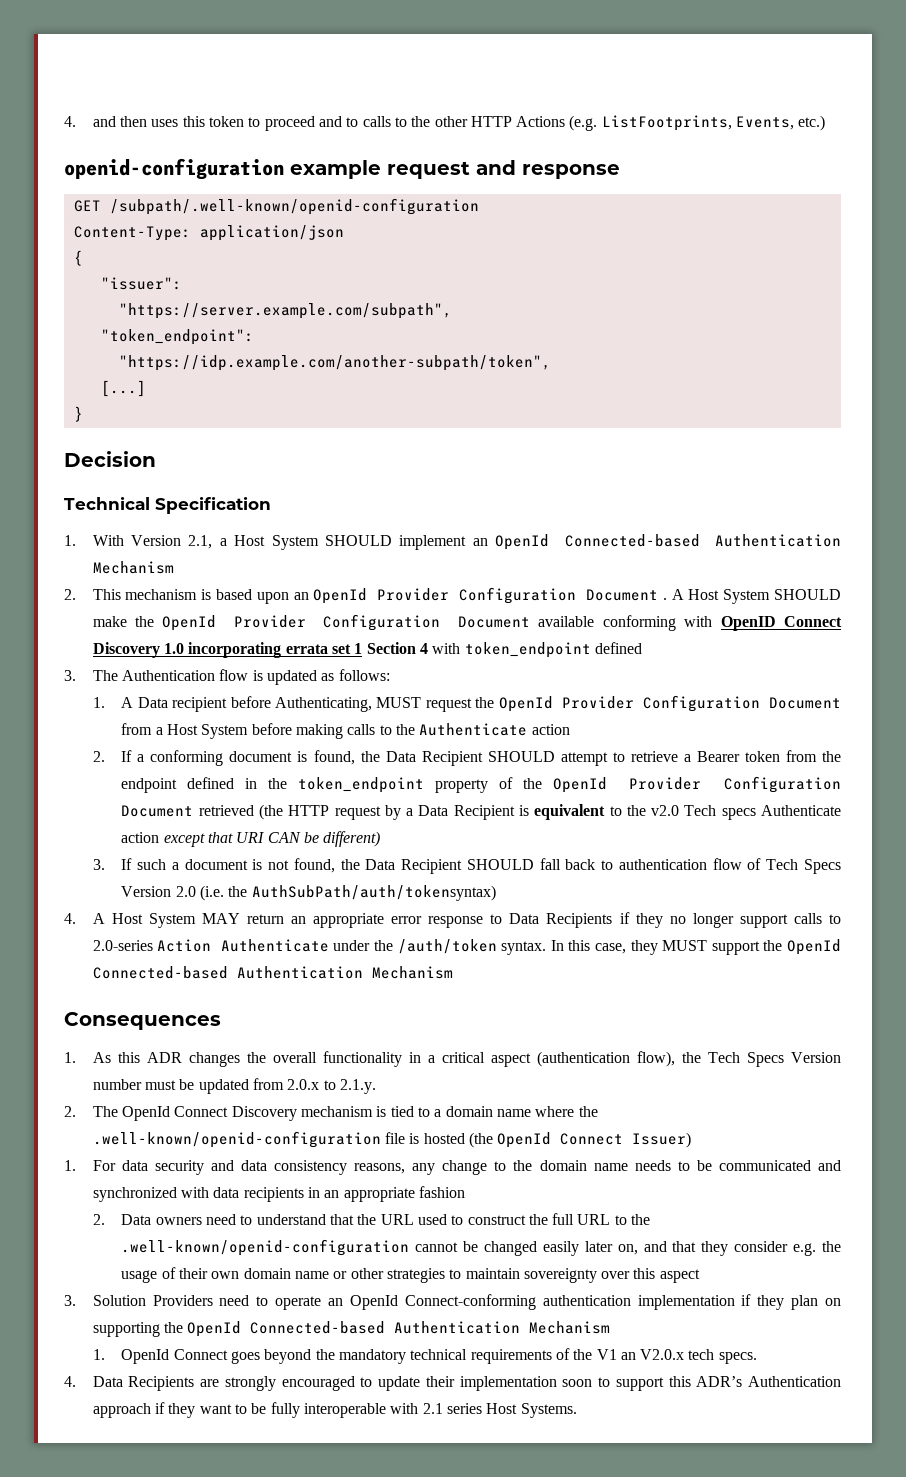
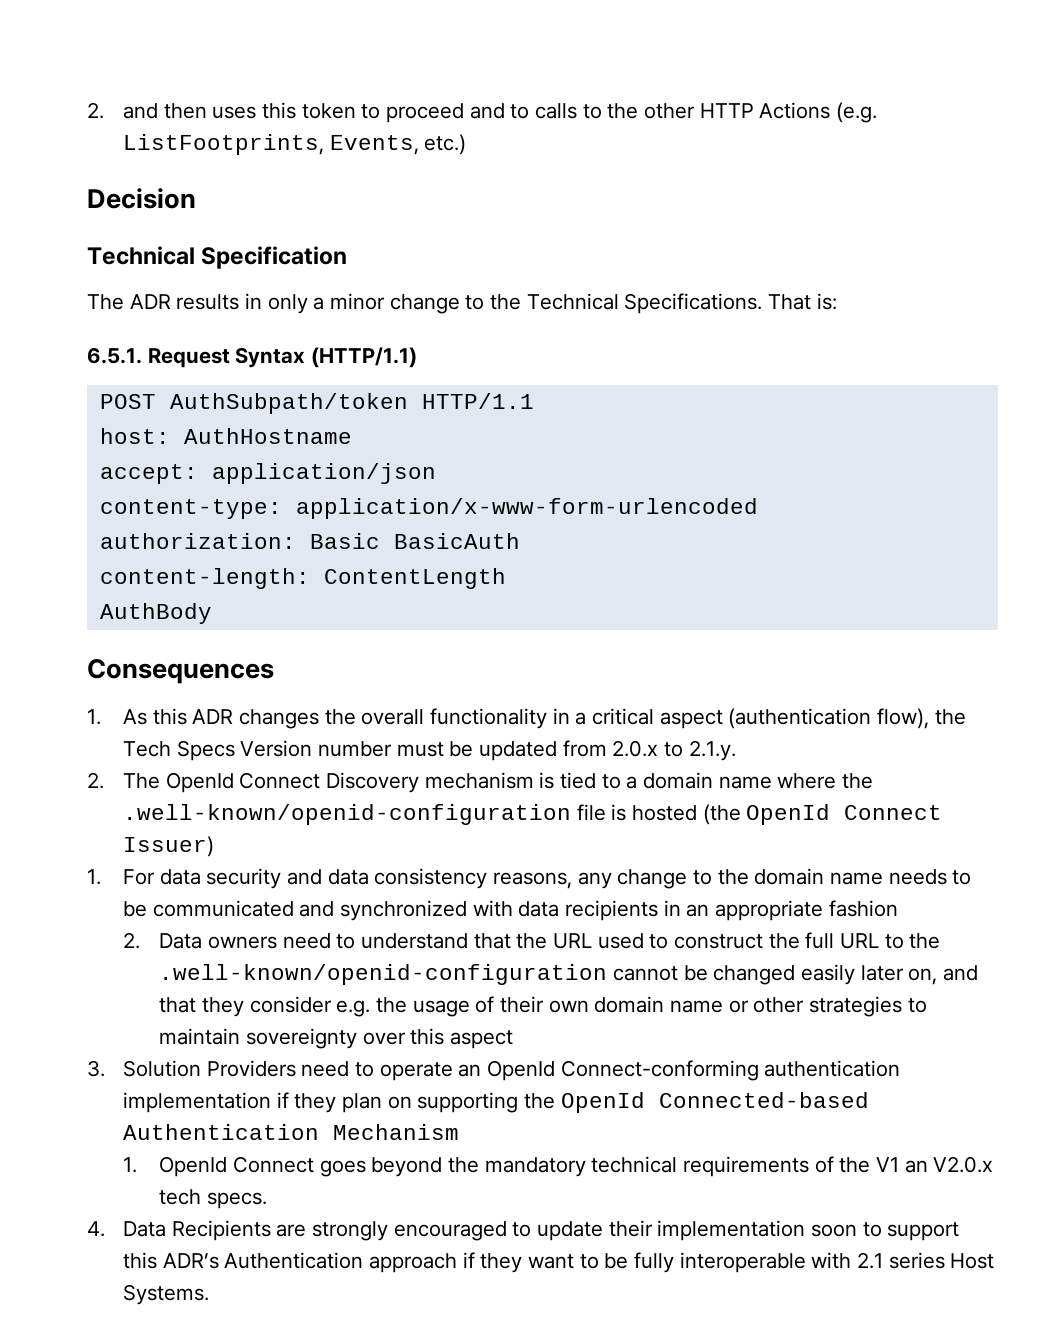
- 4. and then uses this token to proceed and to calls to the other HTTP Actions (e.g. ListFootprints, Events, etc.)
+ 2. and then uses this token to proceed and to calls to the other HTTP Actions (e.g. ListFootprints, Events, etc.)
- openid-configuration example request and response
- GET /subpath/.well-known/openid-configuration
- Content-Type: application/json
- {
- "issuer":
- "https://server.example.com/subpath",
- "token_endpoint":
- "https://idp.example.com/another-subpath/token",
- [...]
- }
  Decision
  Technical Specification
- 1. With Version 2.1, a Host System SHOULD implement an OpenId Connected-based Authentication Mechanism
- 2. This mechanism is based upon an OpenId Provider Configuration Document . A Host System SHOULD make the OpenId Provider Configuration Document available conforming with OpenID Connect Discovery 1.0 incorporating errata set 1 Section 4 with token_endpoint defined
- 3. The Authentication flow is updated as follows:
- 1. A Data recipient before Authenticating, MUST request the OpenId Provider Configuration Document from a Host System before making calls to the Authenticate action
- 2. If a conforming document is found, the Data Recipient SHOULD attempt to retrieve a Bearer token from the endpoint defined in the token_endpoint property of the OpenId Provider Configuration Document retrieved (the HTTP request by a Data Recipient is equivalent to the v2.0 Tech specs Authenticate action except that URI CAN be different)
- 3. If such a document is not found, the Data Recipient SHOULD fall back to authentication flow of Tech Specs Version 2.0 (i.e. the AuthSubPath/auth/tokensyntax)
- 4. A Host System MAY return an appropriate error response to Data Recipients if they no longer support calls to 2.0-series Action Authenticate under the /auth/token syntax. In this case, they MUST support the OpenId Connected-based Authentication Mechanism
+ The ADR results in only a minor change to the Technical Specifications. That is:
+ 6.5.1. Request Syntax (HTTP/1.1)
+ POST AuthSubpath/token HTTP/1.1
+ host: AuthHostname
+ accept: application/json
+ content-type: application/x-www-form-urlencoded
+ authorization: Basic BasicAuth
+ content-length: ContentLength
+ AuthBody

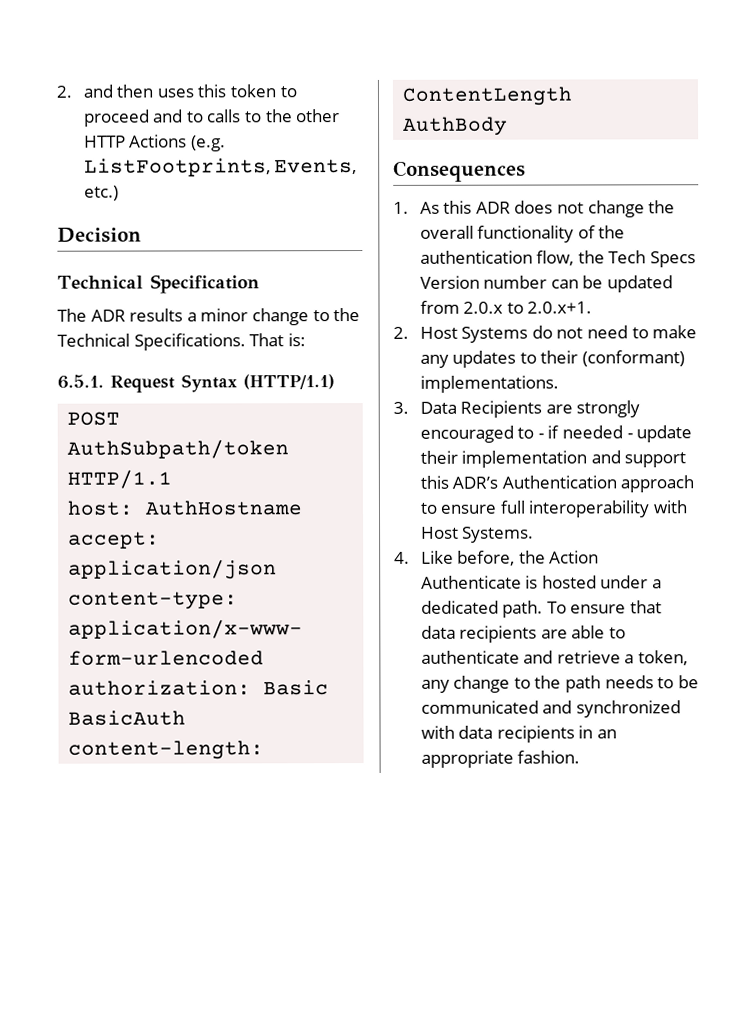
- The ADR results in only a minor change to the Technical Specifications.
+ The ADR results a minor change to the Technical Specifications.
- 1. As this ADR changes the overall functionality in a critical aspect (authentication flow), the Tech Specs Version number must be updated from 2.0.x to 2.1.y.
- 2. The OpenId Connect Discovery mechanism is tied to a domain name where the .well-known/openid-configuration file is hosted (the OpenId Connect Issuer)
- 1. For data security and data consistency reasons, any change to the domain name needs to be communicated and synchronized with data recipients in an appropriate fashion
- 2. Data owners need to understand that the URL used to construct the full URL to the .well-known/openid-configuration cannot be changed easily later on, and that they consider e.g. the usage of their own domain name or other strategies to maintain sovereignty over this aspect
- 3. Solution Providers need to operate an OpenId Connect-conforming authentication implementation if they plan on supporting the OpenId Connected-based Authentication Mechanism
- 1. OpenId Connect goes beyond the mandatory technical requirements of the V1 an V2.0.x tech specs.
- 4. Data Recipients are strongly encouraged to update their implementation soon to support this ADR’s Authentication approach if they want to be fully interoperable with 2.1 series Host Systems.
+ 1. As this ADR does not change the overall functionality of the authentication flow, the Tech Specs Version number can be updated from 2.0.x to 2.0.x+1.
+ 2. Host Systems do not need to make any updates to their (conformant) implementations.
+ 3. Data Recipients are strongly encouraged to - if needed - update their implementation and support this ADR’s Authentication approach to ensure full interoperability with Host Systems.
+ 4. Like before, the Action Authenticate is hosted under a dedicated path. To ensure that data recipients are able to authenticate and retrieve a token, any change to the path needs to be communicated and synchronized with data recipients in an appropriate fashion.

